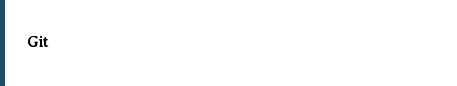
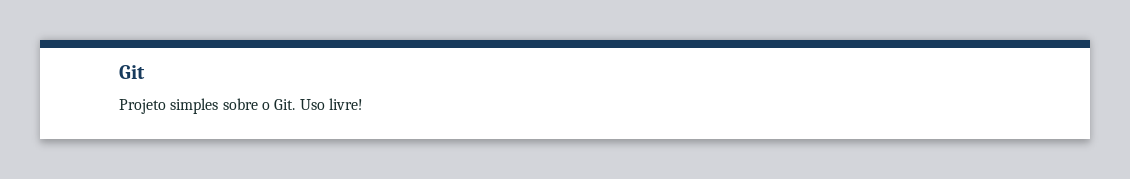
+ Projeto simples sobre o Git. Uso livre!

